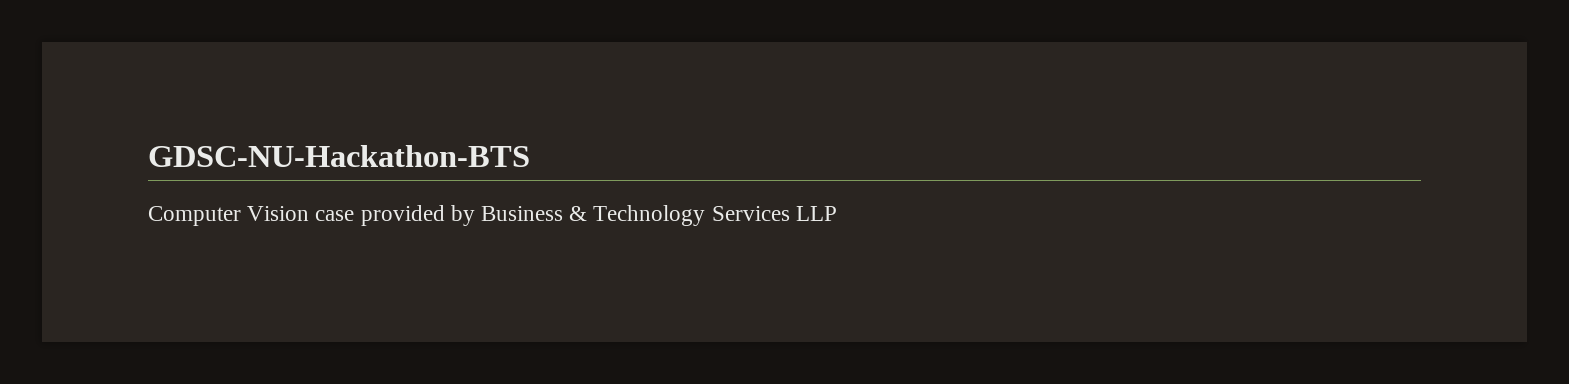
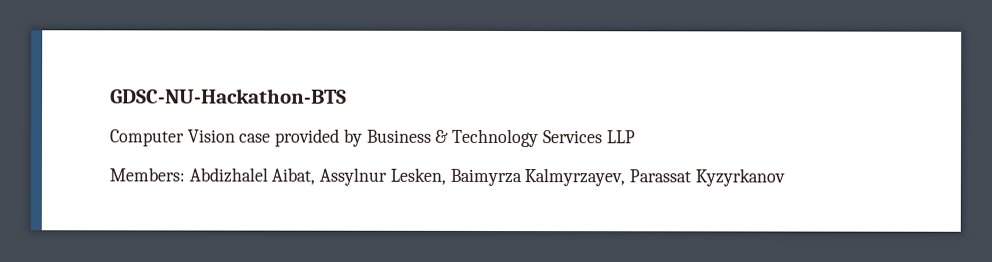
+ Members: Abdizhalel Aibat, Assylnur Lesken, Baimyrza Kalmyrzayev, Parassat Kyzyrkanov

